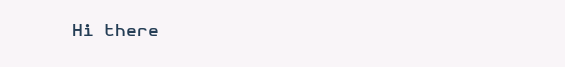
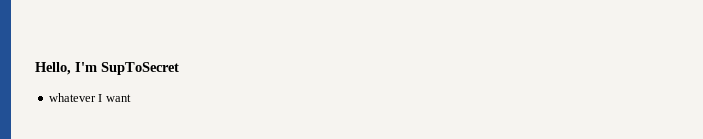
- Hi there
+ Hello, I'm SupToSecret
+ whatever I want

